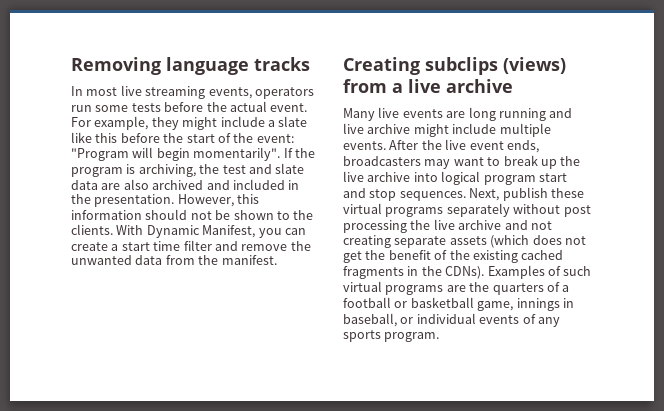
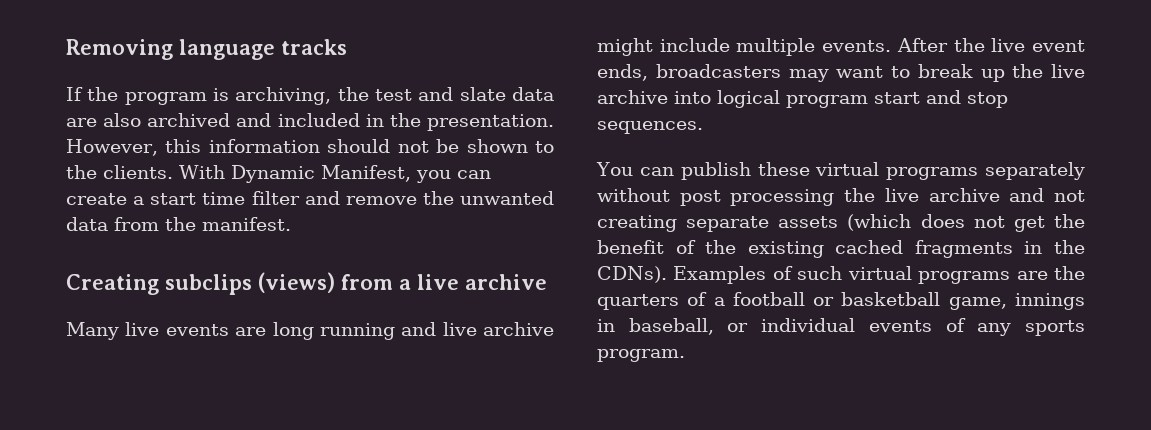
- In most live streaming events, operators run some tests before the actual event. For example, they might include a slate like this before the start of the event: "Program will begin momentarily".
- After the live event ends, broadcasters may want to break up the live archive into logical program start and stop sequences. Next, publish these virtual programs separately without post processing the live archive and not creating separate assets (which does not get the benefit of the existing cached fragments in the CDNs).
+ After the live event ends, broadcasters may want to break up the live archive into logical program start and stop sequences.
+ You can publish these virtual programs separately without post processing the live archive and not creating separate assets (which does not get the benefit of the existing cached fragments in the CDNs).

